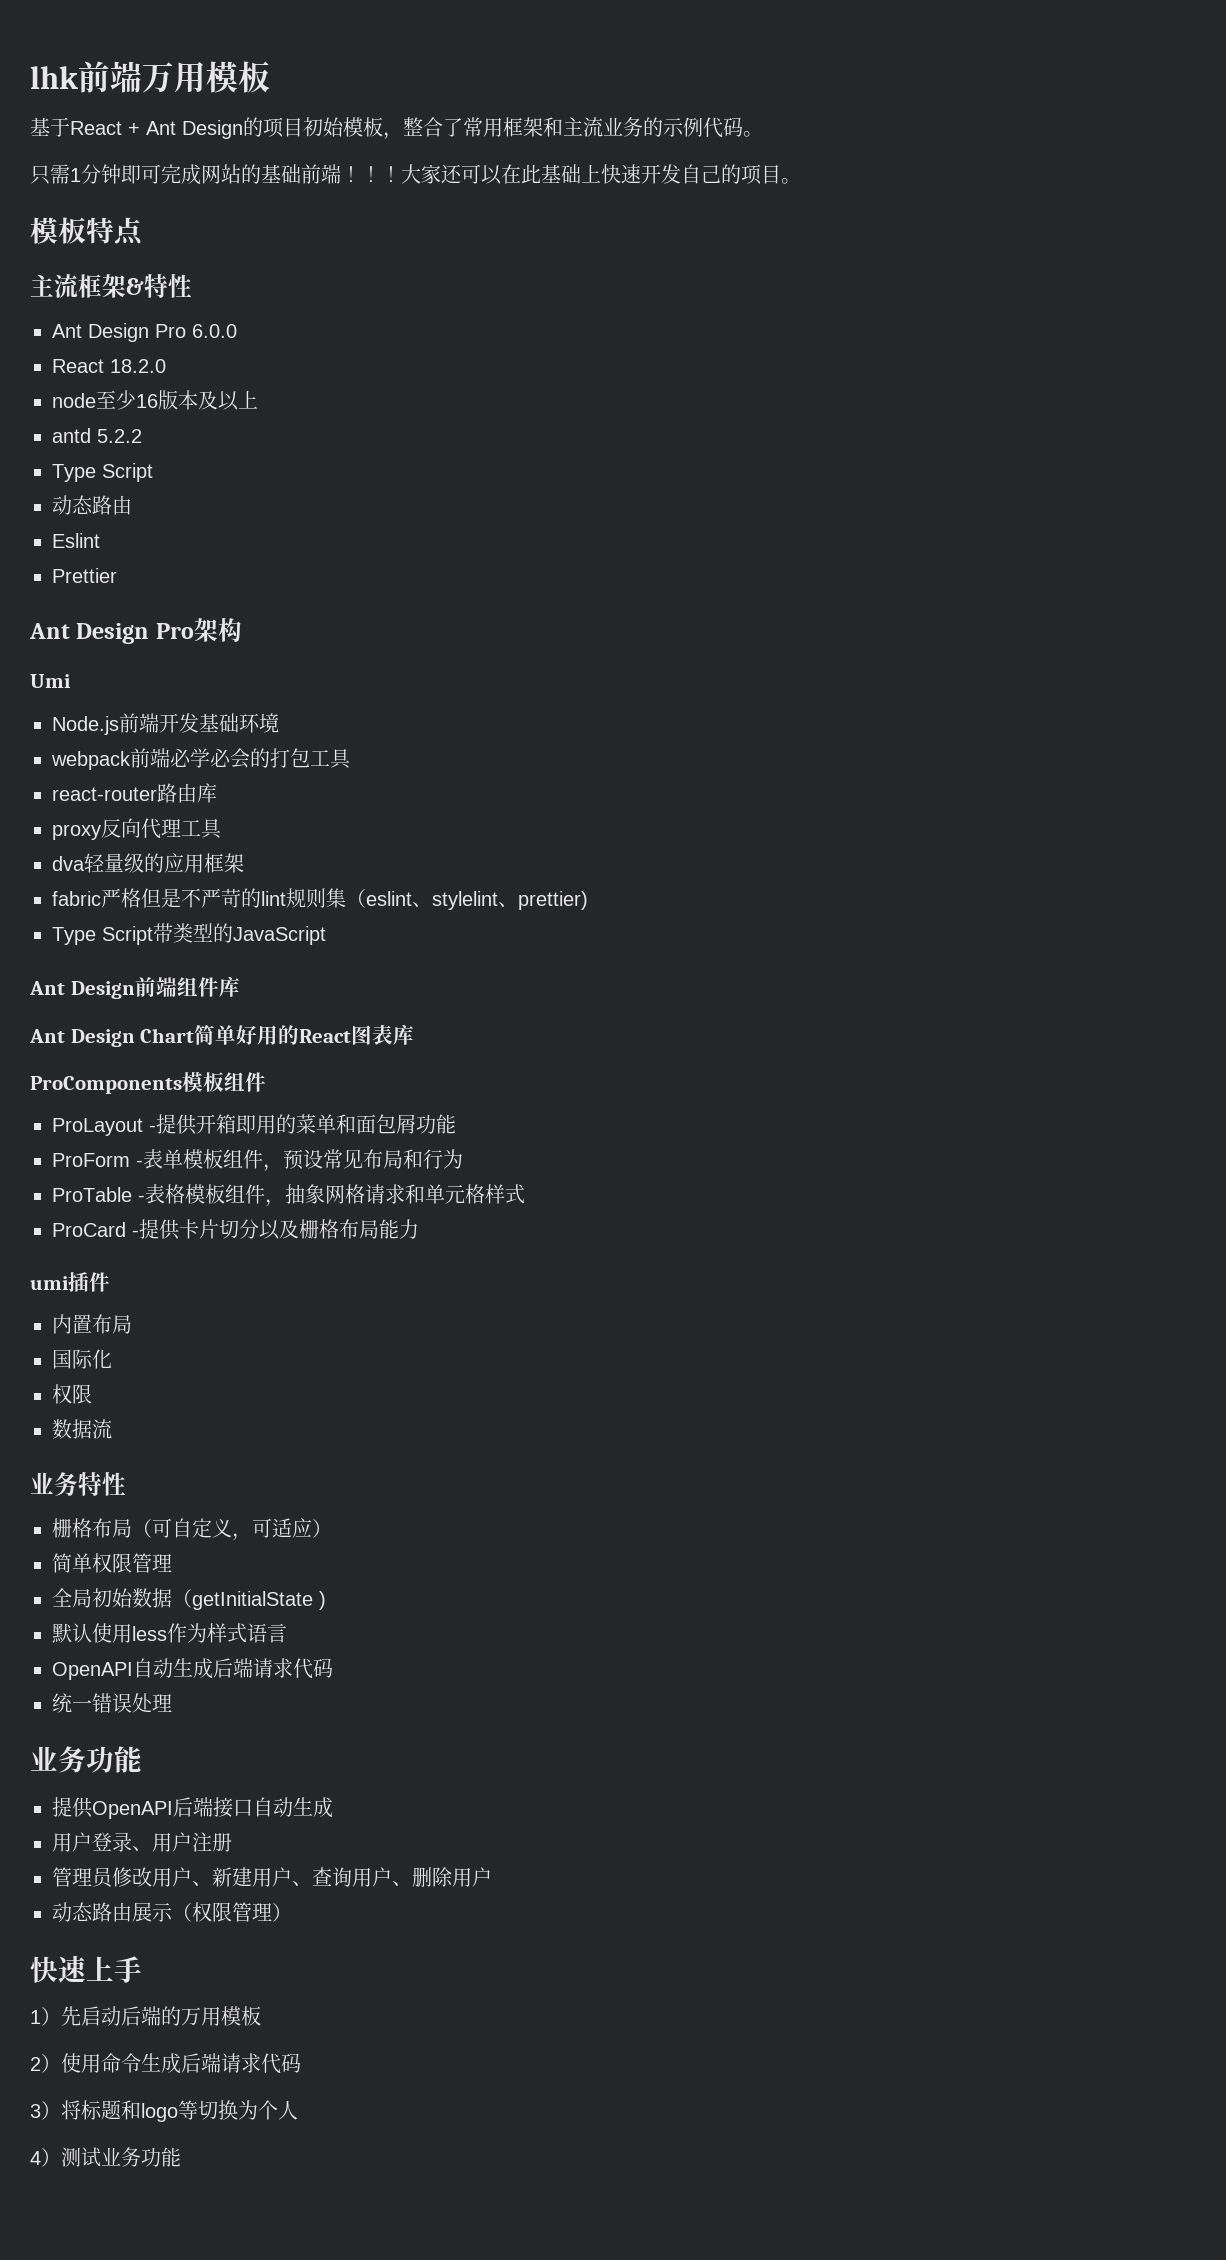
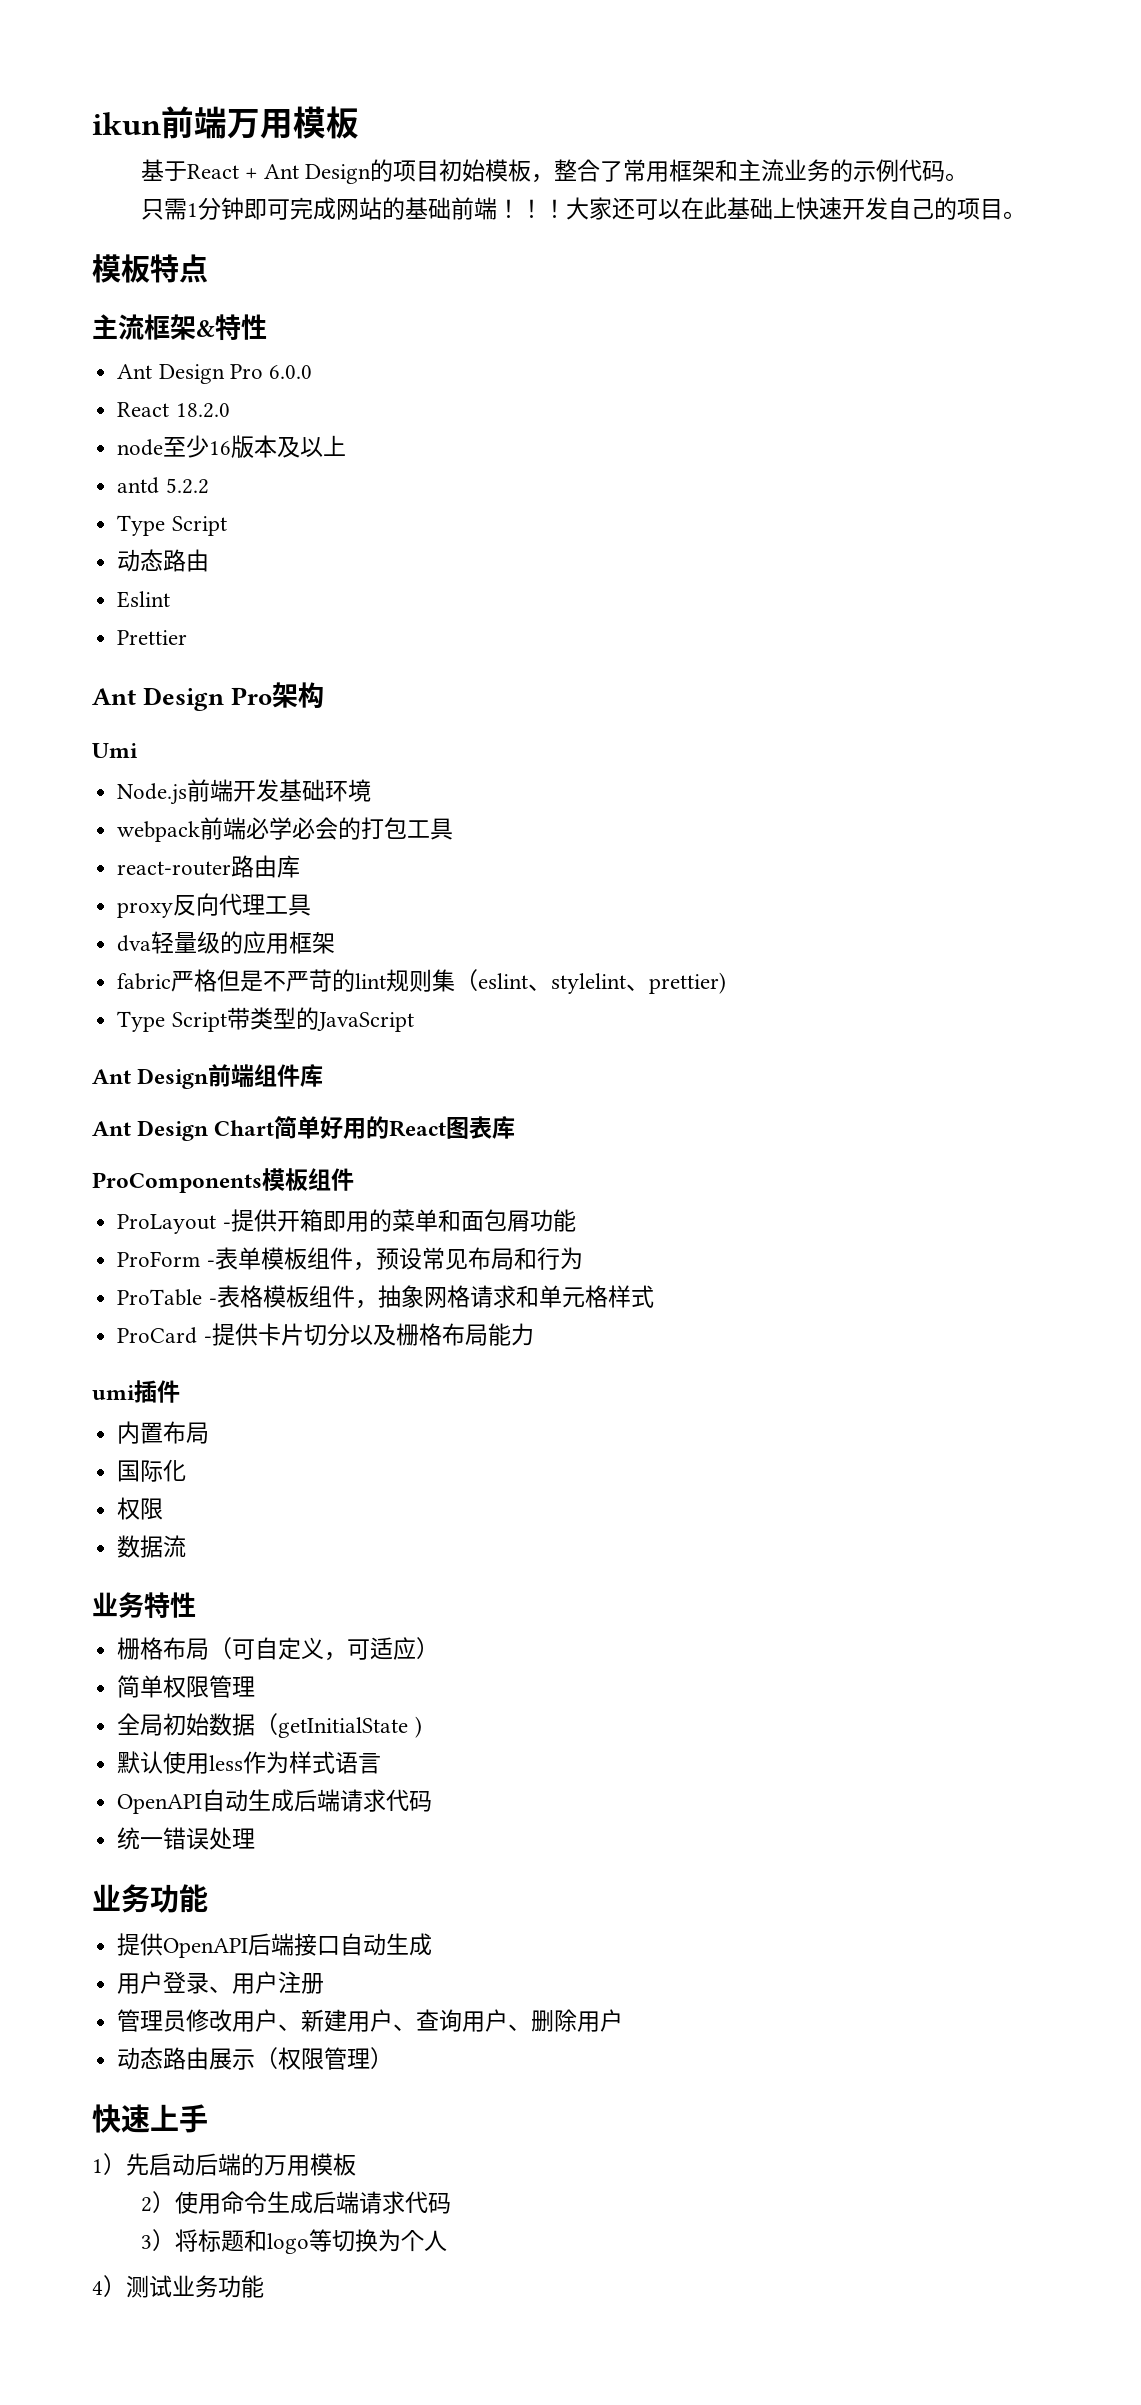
- lhk前端万用模板
+ ikun前端万用模板

